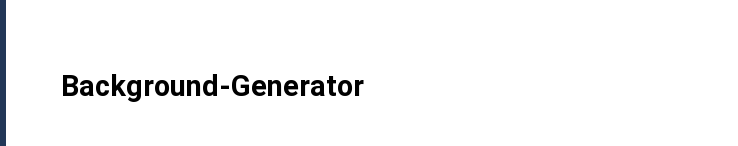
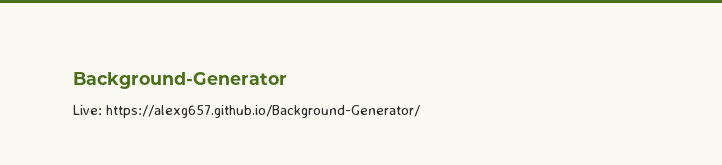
+ Live: https://alexg657.github.io/Background-Generator/

